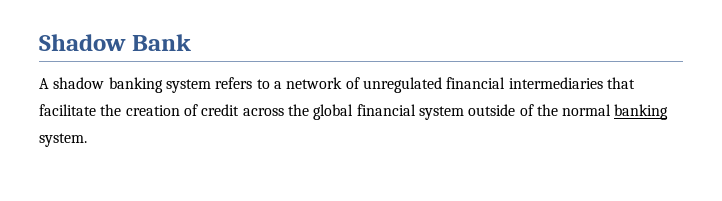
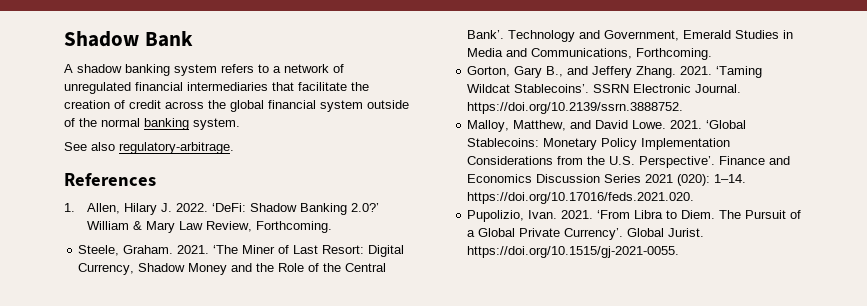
+ See also regulatory-arbitrage.
+ References
+ 1. Allen, Hilary J. 2022. ‘DeFi: Shadow Banking 2.0?’ William & Mary Law Review, Forthcoming.
+ Steele, Graham. 2021. ‘The Miner of Last Resort: Digital Currency, Shadow Money and the Role of the Central Bank’. Technology and Government, Emerald Studies in Media and Communications, Forthcoming.
+ Gorton, Gary B., and Jeffery Zhang. 2021. ‘Taming Wildcat Stablecoins’. SSRN Electronic Journal. https://doi.org/10.2139/ssrn.3888752.
+ Malloy, Matthew, and David Lowe. 2021. ‘Global Stablecoins: Monetary Policy Implementation Considerations from the U.S. Perspective’. Finance and Economics Discussion Series 2021 (020): 1–14. https://doi.org/10.17016/feds.2021.020.
+ Pupolizio, Ivan. 2021. ‘From Libra to Diem. The Pursuit of a Global Private Currency’. Global Jurist. https://doi.org/10.1515/gj-2021-0055.

